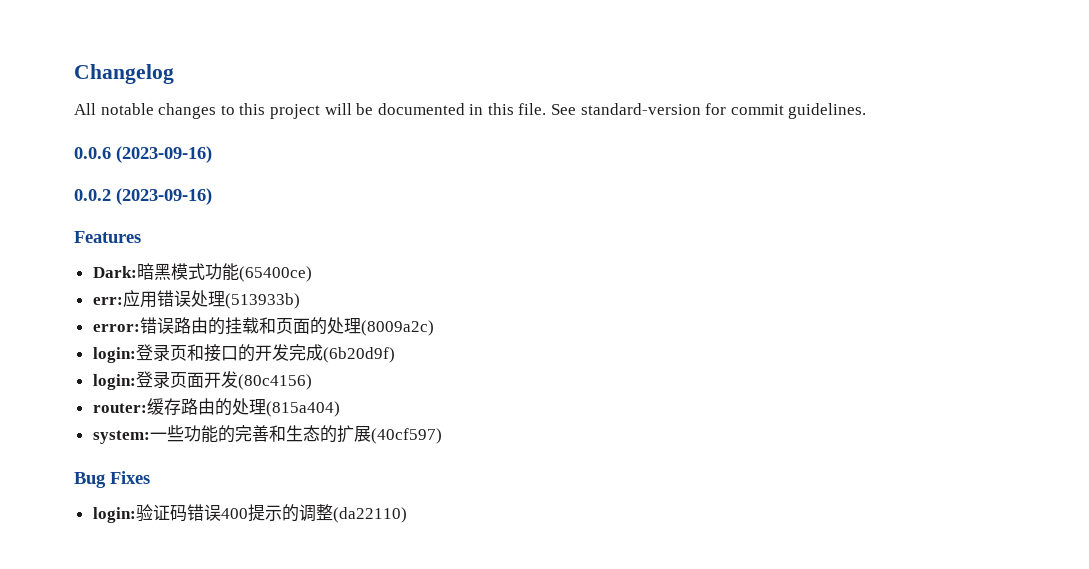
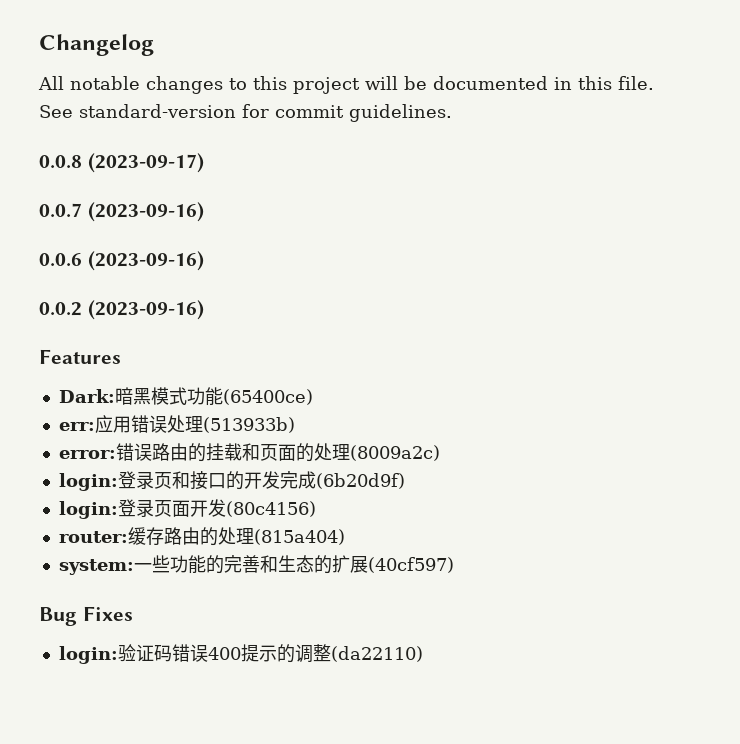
+ 0.0.8 (2023-09-17)
+ 0.0.7 (2023-09-16)

